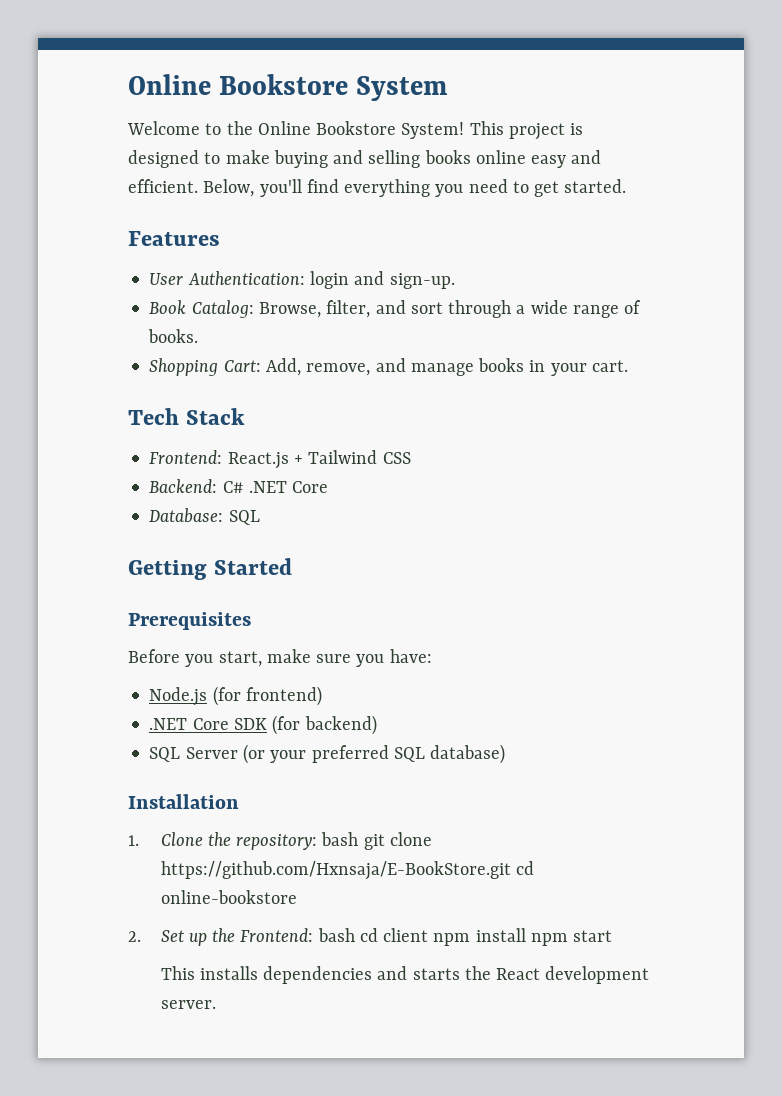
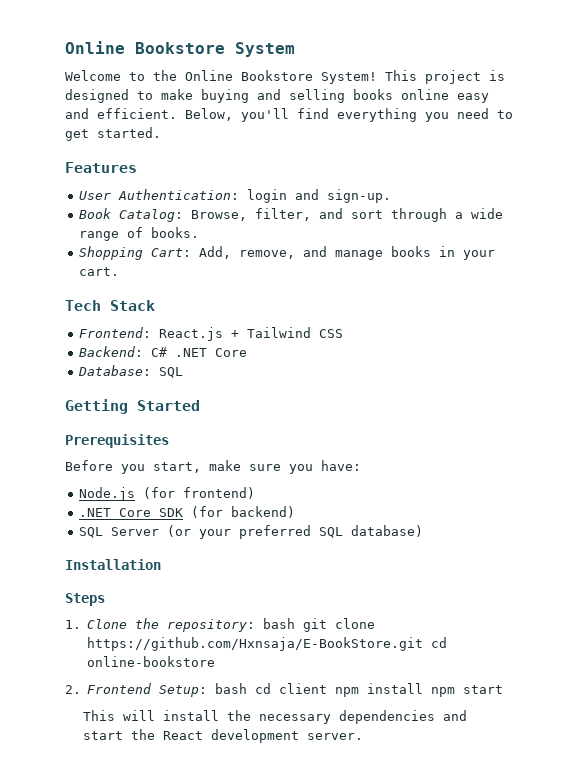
+ Steps
- 2. Set up the Frontend: bash cd client npm install npm start
+ 2. Frontend Setup: bash cd client npm install npm start
- This installs dependencies and starts the React development server.
+ This will install the necessary dependencies and start the React development server.

